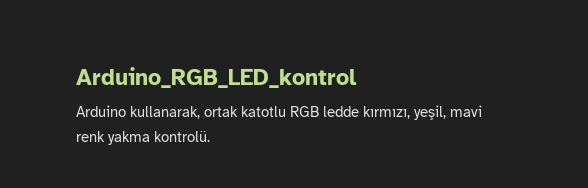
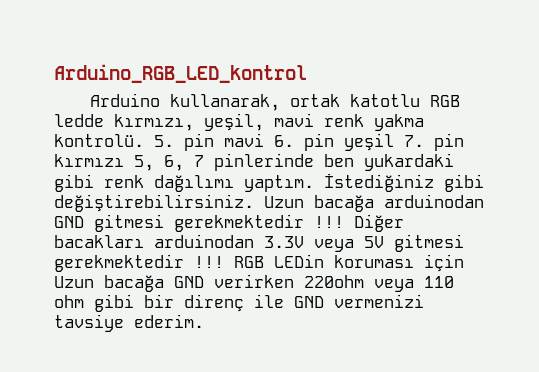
+ 5. pin mavi 6. pin yeşil 7. pin kırmızı 5, 6, 7 pinlerinde ben yukardaki gibi renk dağılımı yaptım. İstediğiniz gibi değiştirebilirsiniz. Uzun bacağa arduinodan GND gitmesi gerekmektedir !!! Diğer bacakları arduinodan 3.3V veya 5V gitmesi gerekmektedir !!! RGB LEDin koruması için Uzun bacağa GND verirken 220ohm veya 110 ohm gibi bir direnç ile GND vermenizi tavsiye ederim.

